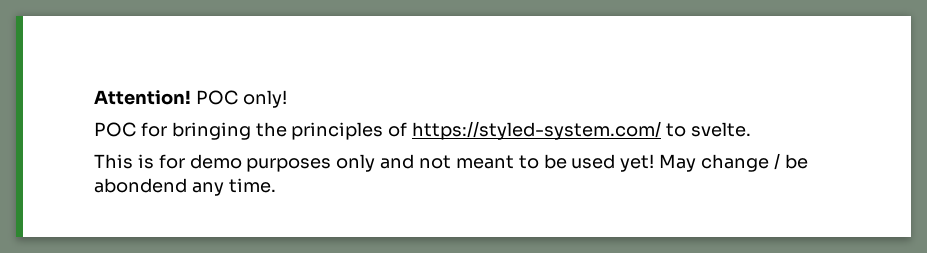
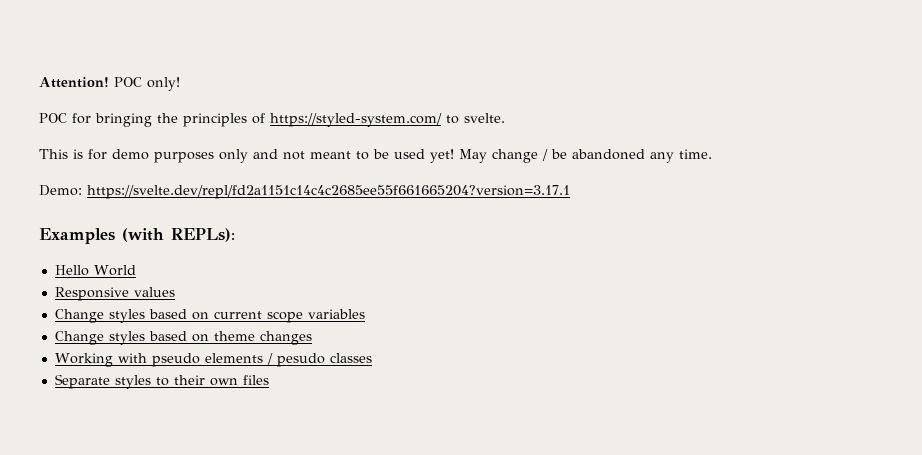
- May change / be abondend any time.
+ May change / be abandoned any time.
+ Demo: https://svelte.dev/repl/fd2a1151c14c4c2685ee55f661665204?version=3.17.1
+ Examples (with REPLs):
+ Hello World
+ Responsive values
+ Change styles based on current scope variables
+ Change styles based on theme changes
+ Working with pseudo elements / pesudo classes
+ Separate styles to their own files

